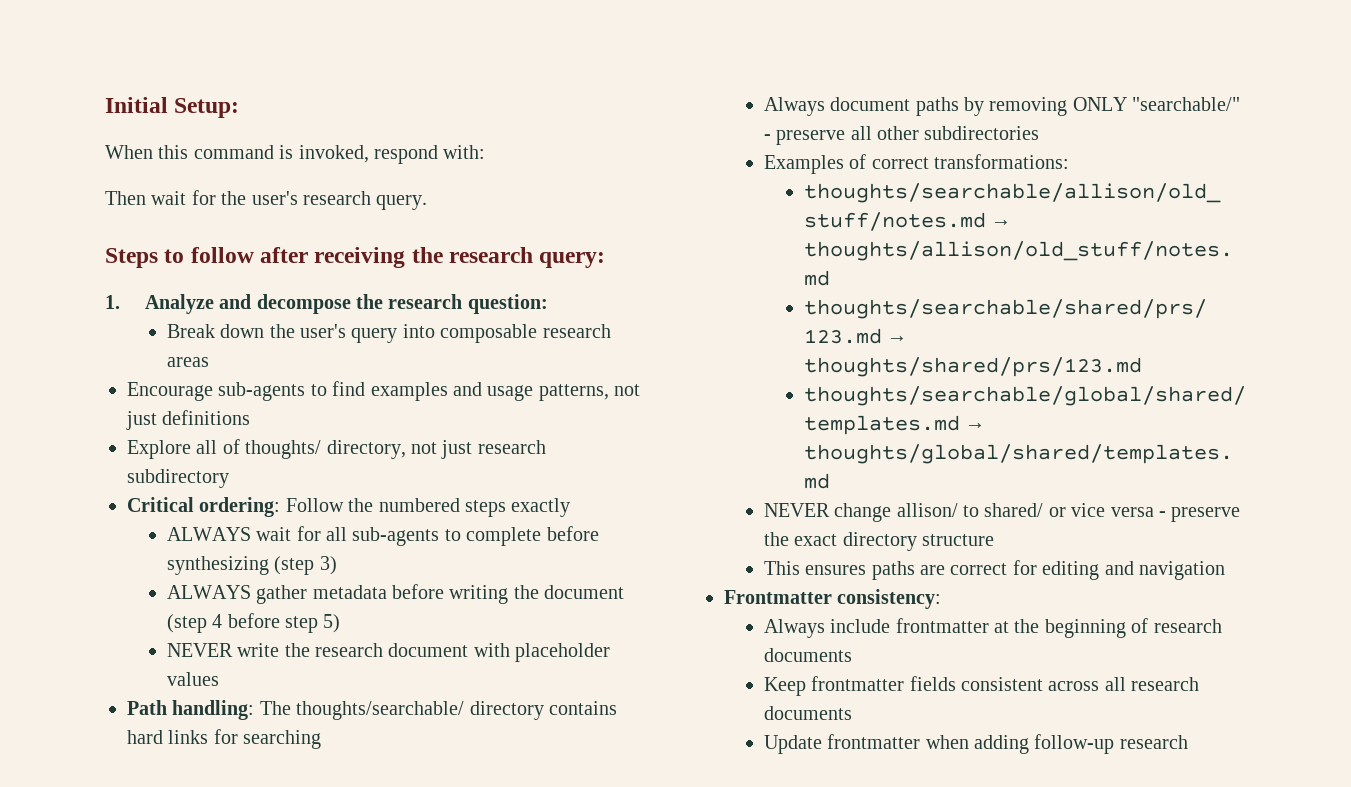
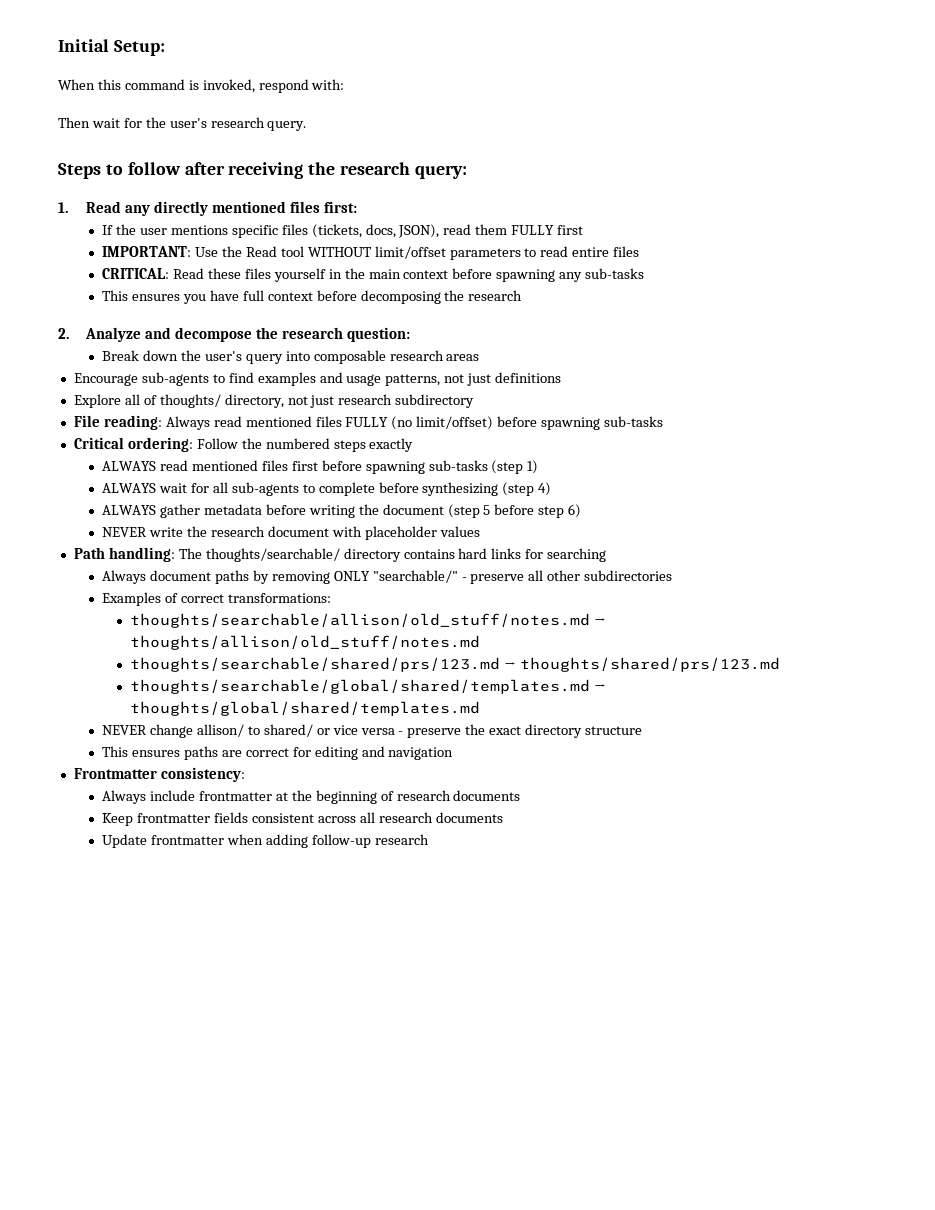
- 1. Analyze and decompose the research question:
+ 1. Read any directly mentioned files first:
+ If the user mentions specific files (tickets, docs, JSON), read them FULLY first
+ IMPORTANT: Use the Read tool WITHOUT limit/offset parameters to read entire files
+ CRITICAL: Read these files yourself in the main context before spawning any sub-tasks
+ This ensures you have full context before decomposing the research
+ 2. Analyze and decompose the research question:
+ File reading: Always read mentioned files FULLY (no limit/offset) before spawning sub-tasks
+ ALWAYS read mentioned files first before spawning sub-tasks (step 1)
- ALWAYS wait for all sub-agents to complete before synthesizing (step 3)
+ ALWAYS wait for all sub-agents to complete before synthesizing (step 4)
- ALWAYS gather metadata before writing the document (step 4 before step 5)
+ ALWAYS gather metadata before writing the document (step 5 before step 6)

